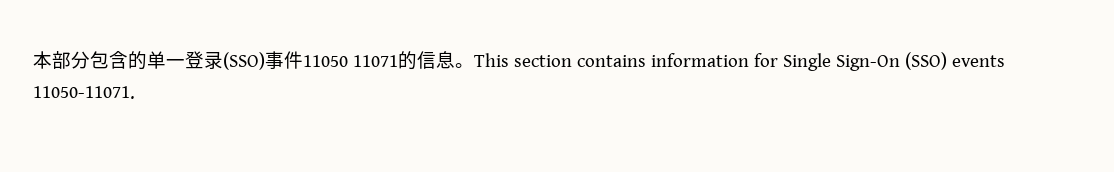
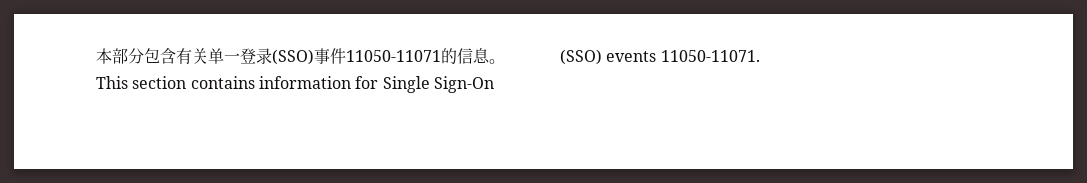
- 本部分包含的单一登录(SSO)事件11050 11071的信息。
+ 本部分包含有关单一登录(SSO)事件11050-11071的信息。

